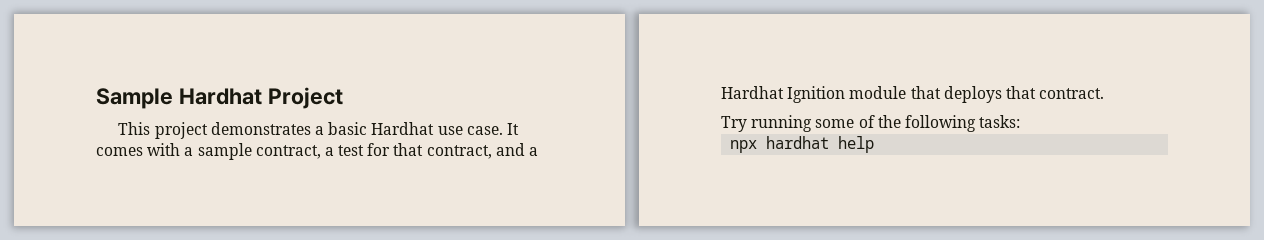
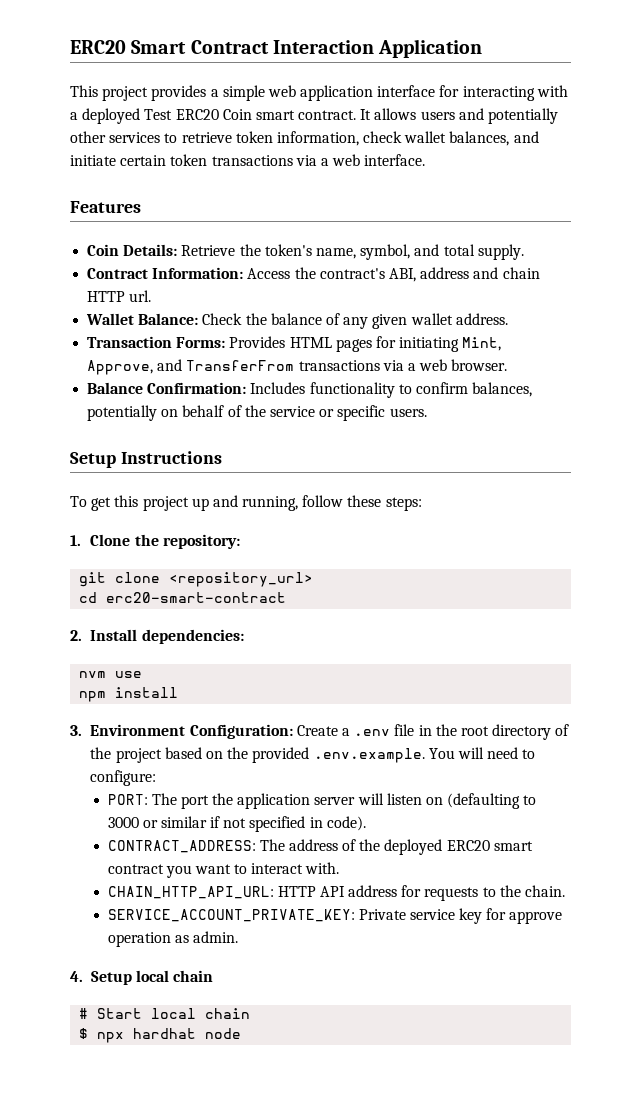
- Sample Hardhat Project
- This project demonstrates a basic Hardhat use case. It comes with a sample contract, a test for that contract, and a Hardhat Ignition module that deploys that contract.
- Try running some of the following tasks:
- npx hardhat help
+ ERC20 Smart Contract Interaction Application
+ This project provides a simple web application interface for interacting with a deployed Test ERC20 Coin smart contract. It allows users and potentially other services to retrieve token information, check wallet balances, and initiate certain token transactions via a web interface.
+ Features
+ Coin Details: Retrieve the token's name, symbol, and total supply.
+ Contract Information: Access the contract's ABI, address and chain HTTP url.
+ Wallet Balance: Check the balance of any given wallet address.
+ Transaction Forms: Provides HTML pages for initiating Mint, Approve, and TransferFrom transactions via a web browser.
+ Balance Confirmation: Includes functionality to confirm balances, potentially on behalf of the service or specific users.
+ Setup Instructions
+ To get this project up and running, follow these steps:
+ 1. Clone the repository:
+ git clone <repository_url>
+ cd erc20-smart-contract
+ 2. Install dependencies:
+ nvm use
+ npm install
+ 3. Environment Configuration: Create a .env file in the root directory of the project based on the provided .env.example. You will need to configure:
+ PORT: The port the application server will listen on (defaulting to 3000 or similar if not specified in code).
+ CONTRACT_ADDRESS: The address of the deployed ERC20 smart contract you want to interact with.
+ CHAIN_HTTP_API_URL: HTTP API address for requests to the chain.
+ SERVICE_ACCOUNT_PRIVATE_KEY: Private service key for approve operation as admin.
+ 4. Setup local chain
+ # Start local chain
+ $ npx hardhat node

